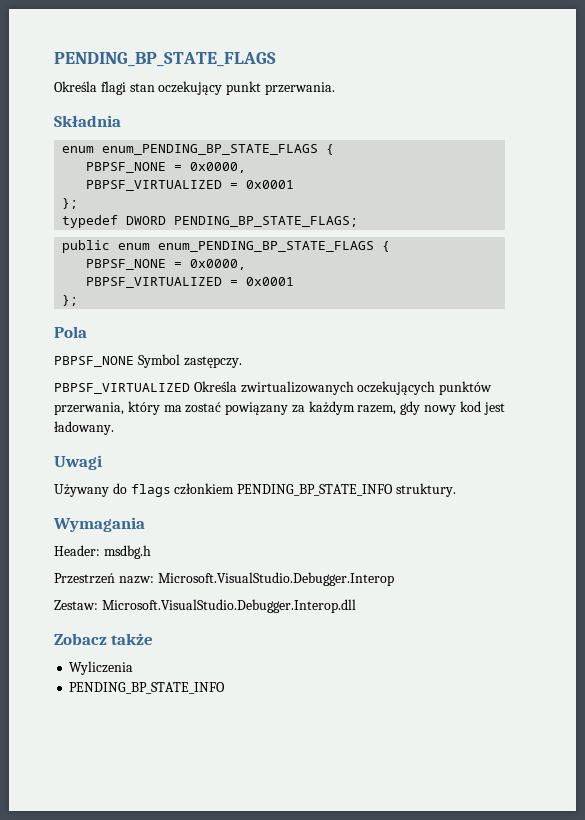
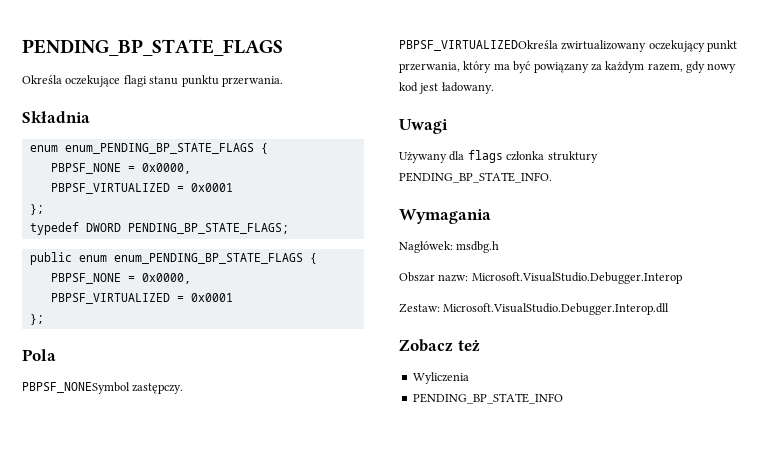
- Określa flagi stan oczekujący punkt przerwania.
+ Określa oczekujące flagi stanu punktu przerwania.
- PBPSF_NONE Symbol zastępczy.
+ PBPSF_NONESymbol zastępczy.
- PBPSF_VIRTUALIZED Określa zwirtualizowanych oczekujących punktów przerwania, który ma zostać powiązany za każdym razem, gdy nowy kod jest ładowany.
+ PBPSF_VIRTUALIZEDOkreśla zwirtualizowany oczekujący punkt przerwania, który ma być powiązany za każdym razem, gdy nowy kod jest ładowany.
- Używany do flags członkiem PENDING_BP_STATE_INFO struktury.
+ Używany dla flags członka struktury PENDING_BP_STATE_INFO.
- Header: msdbg.h
+ Nagłówek: msdbg.h
- Przestrzeń nazw: Microsoft.VisualStudio.Debugger.Interop
+ Obszar nazw: Microsoft.VisualStudio.Debugger.Interop
- Zobacz także
+ Zobacz też

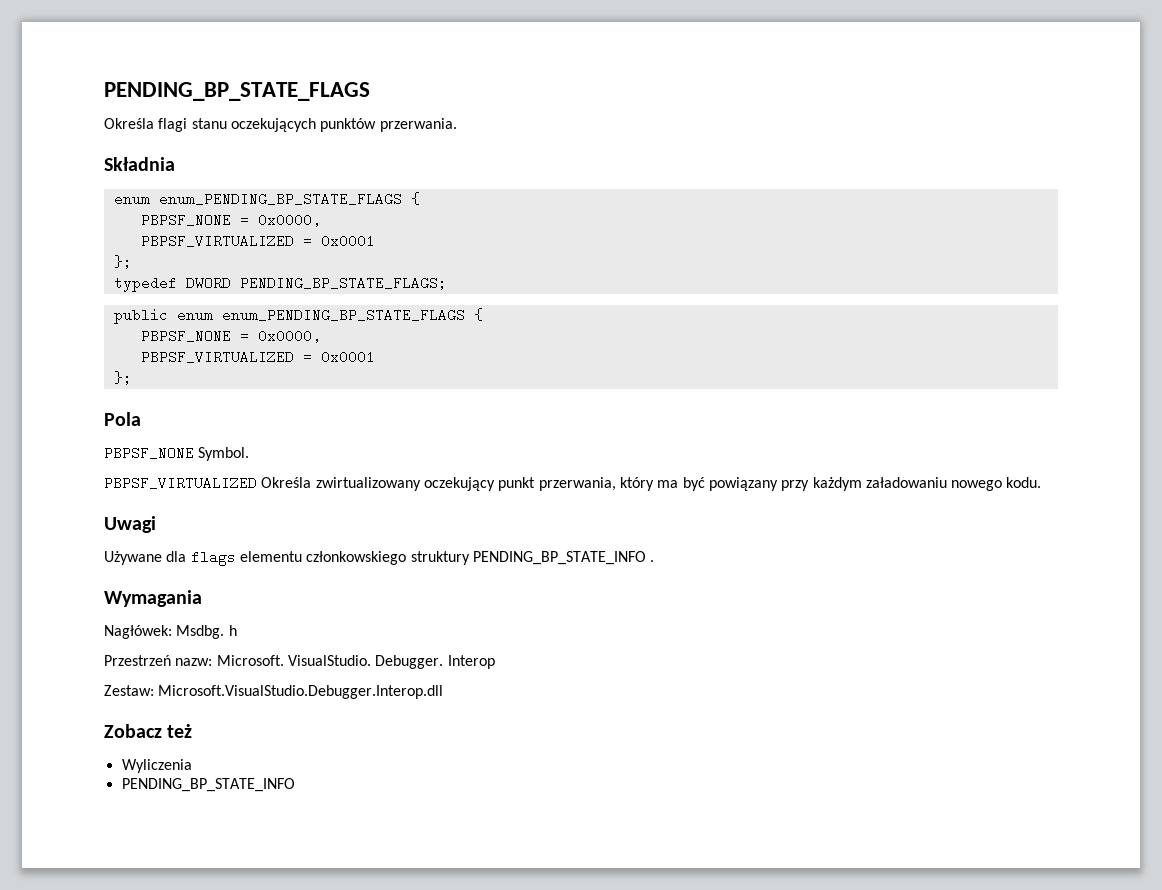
- Określa oczekujące flagi stanu punktu przerwania.
+ Określa flagi stanu oczekujących punktów przerwania.
- PBPSF_NONESymbol zastępczy.
- PBPSF_VIRTUALIZEDOkreśla zwirtualizowany oczekujący punkt przerwania, który ma być powiązany za każdym razem, gdy nowy kod jest ładowany.
+ PBPSF_NONE Symbol.
+ PBPSF_VIRTUALIZED Określa zwirtualizowany oczekujący punkt przerwania, który ma być powiązany przy każdym załadowaniu nowego kodu.
- Używany dla flags członka struktury PENDING_BP_STATE_INFO.
+ Używane dla flags elementu członkowskiego struktury PENDING_BP_STATE_INFO .
  Wymagania
- Nagłówek: msdbg.h
- Obszar nazw: Microsoft.VisualStudio.Debugger.Interop
+ Nagłówek: Msdbg. h
+ Przestrzeń nazw: Microsoft. VisualStudio. Debugger. Interop

